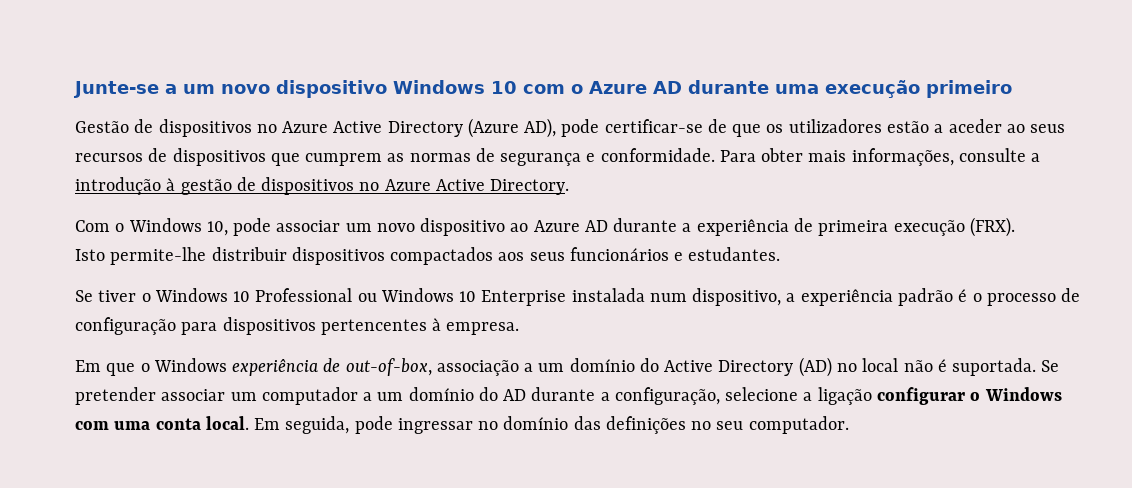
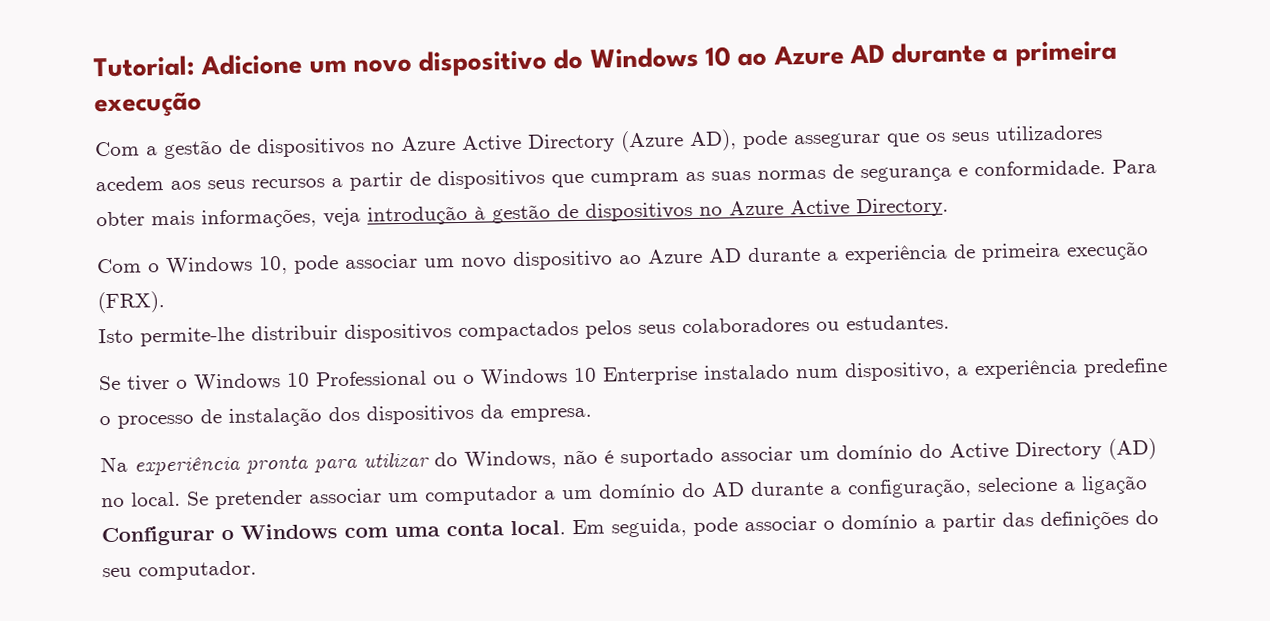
- Junte-se a um novo dispositivo Windows 10 com o Azure AD durante uma execução primeiro
- Gestão de dispositivos no Azure Active Directory (Azure AD), pode certificar-se de que os utilizadores estão a aceder ao seus recursos de dispositivos que cumprem as normas de segurança e conformidade.
+ Tutorial: Adicione um novo dispositivo do Windows 10 ao Azure AD durante a primeira execução
+ Com a gestão de dispositivos no Azure Active Directory (Azure AD), pode assegurar que os seus utilizadores acedem aos seus recursos a partir de dispositivos que cumpram as suas normas de segurança e conformidade.
- Para obter mais informações, consulte a introdução à gestão de dispositivos no Azure Active Directory.
+ Para obter mais informações, veja introdução à gestão de dispositivos no Azure Active Directory.
- Isto permite-lhe distribuir dispositivos compactados aos seus funcionários e estudantes.
+ Isto permite-lhe distribuir dispositivos compactados pelos seus colaboradores ou estudantes.
- Se tiver o Windows 10 Professional ou Windows 10 Enterprise instalada num dispositivo, a experiência padrão é o processo de configuração para dispositivos pertencentes à empresa.
- Em que o Windows experiência de out-of-box, associação a um domínio do Active Directory (AD) no local não é suportada.
+ Se tiver o Windows 10 Professional ou o Windows 10 Enterprise instalado num dispositivo, a experiência predefine o processo de instalação dos dispositivos da empresa.
+ Na experiência pronta para utilizar do Windows, não é suportado associar um domínio do Active Directory (AD) no local.
- Se pretender associar um computador a um domínio do AD durante a configuração, selecione a ligação configurar o Windows com uma conta local.
+ Se pretender associar um computador a um domínio do AD durante a configuração, selecione a ligação Configurar o Windows com uma conta local.
- Em seguida, pode ingressar no domínio das definições no seu computador.
+ Em seguida, pode associar o domínio a partir das definições do seu computador.

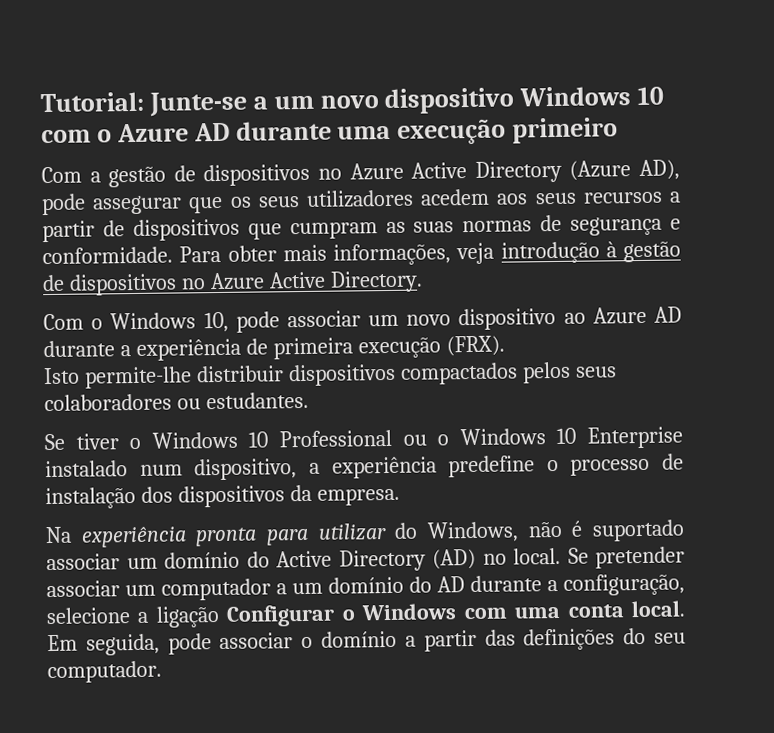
- Tutorial: Adicione um novo dispositivo do Windows 10 ao Azure AD durante a primeira execução
+ Tutorial: Junte-se a um novo dispositivo Windows 10 com o Azure AD durante uma execução primeiro

